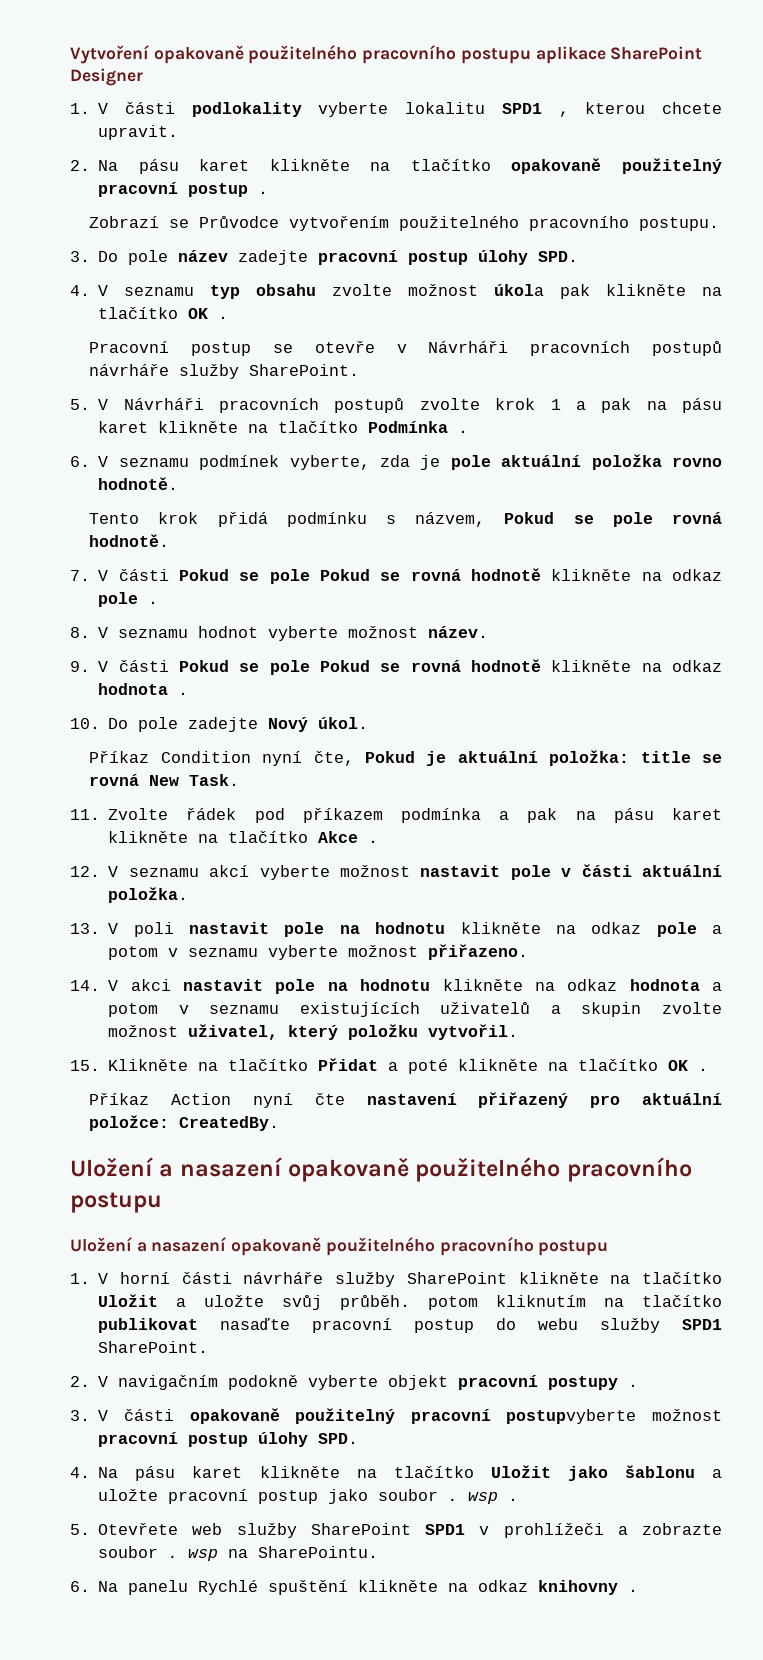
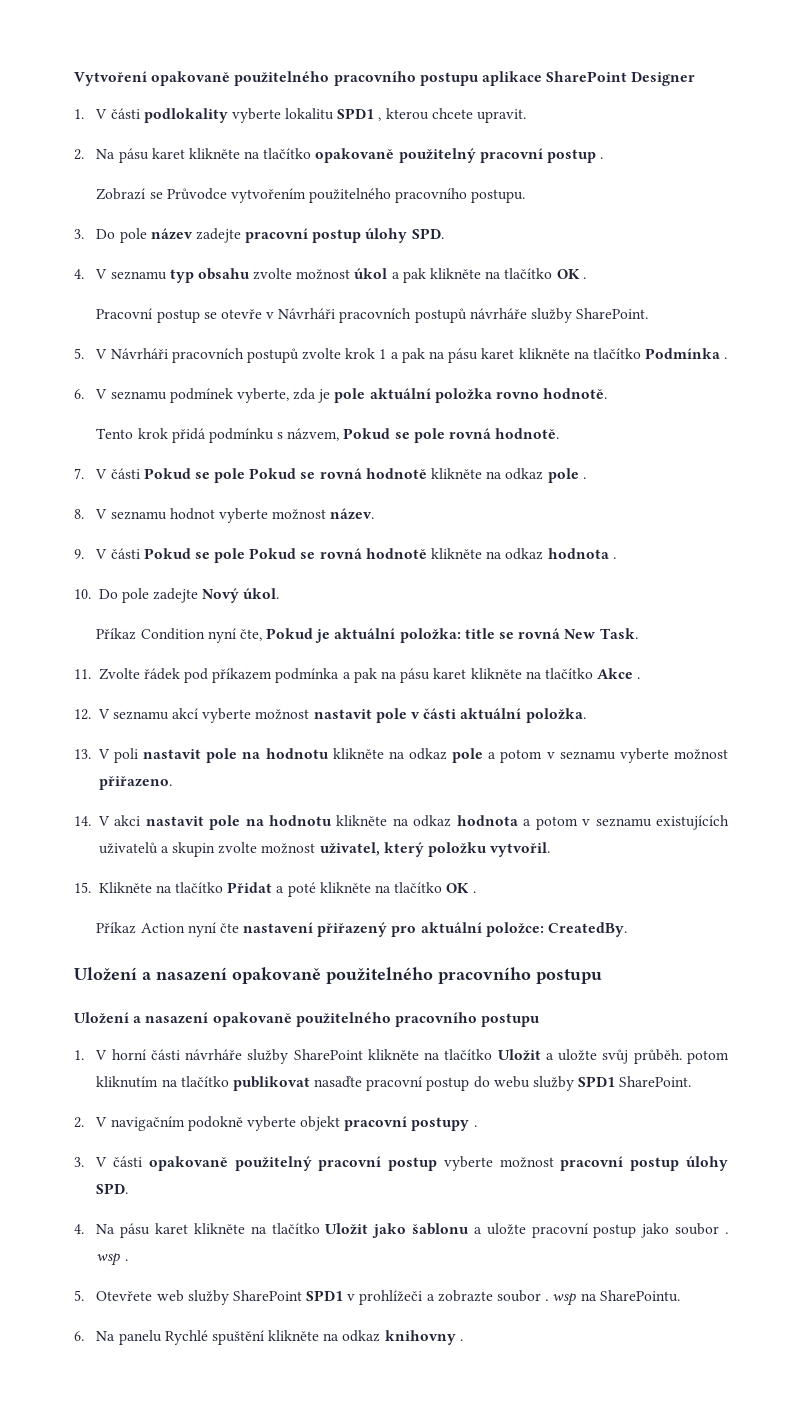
- 4. V seznamu typ obsahu zvolte možnost úkola pak klikněte na tlačítko OK .
+ 4. V seznamu typ obsahu zvolte možnost úkol a pak klikněte na tlačítko OK .
- 3. V části opakovaně použitelný pracovní postupvyberte možnost pracovní postup úlohy SPD.
+ 3. V části opakovaně použitelný pracovní postup vyberte možnost pracovní postup úlohy SPD.

